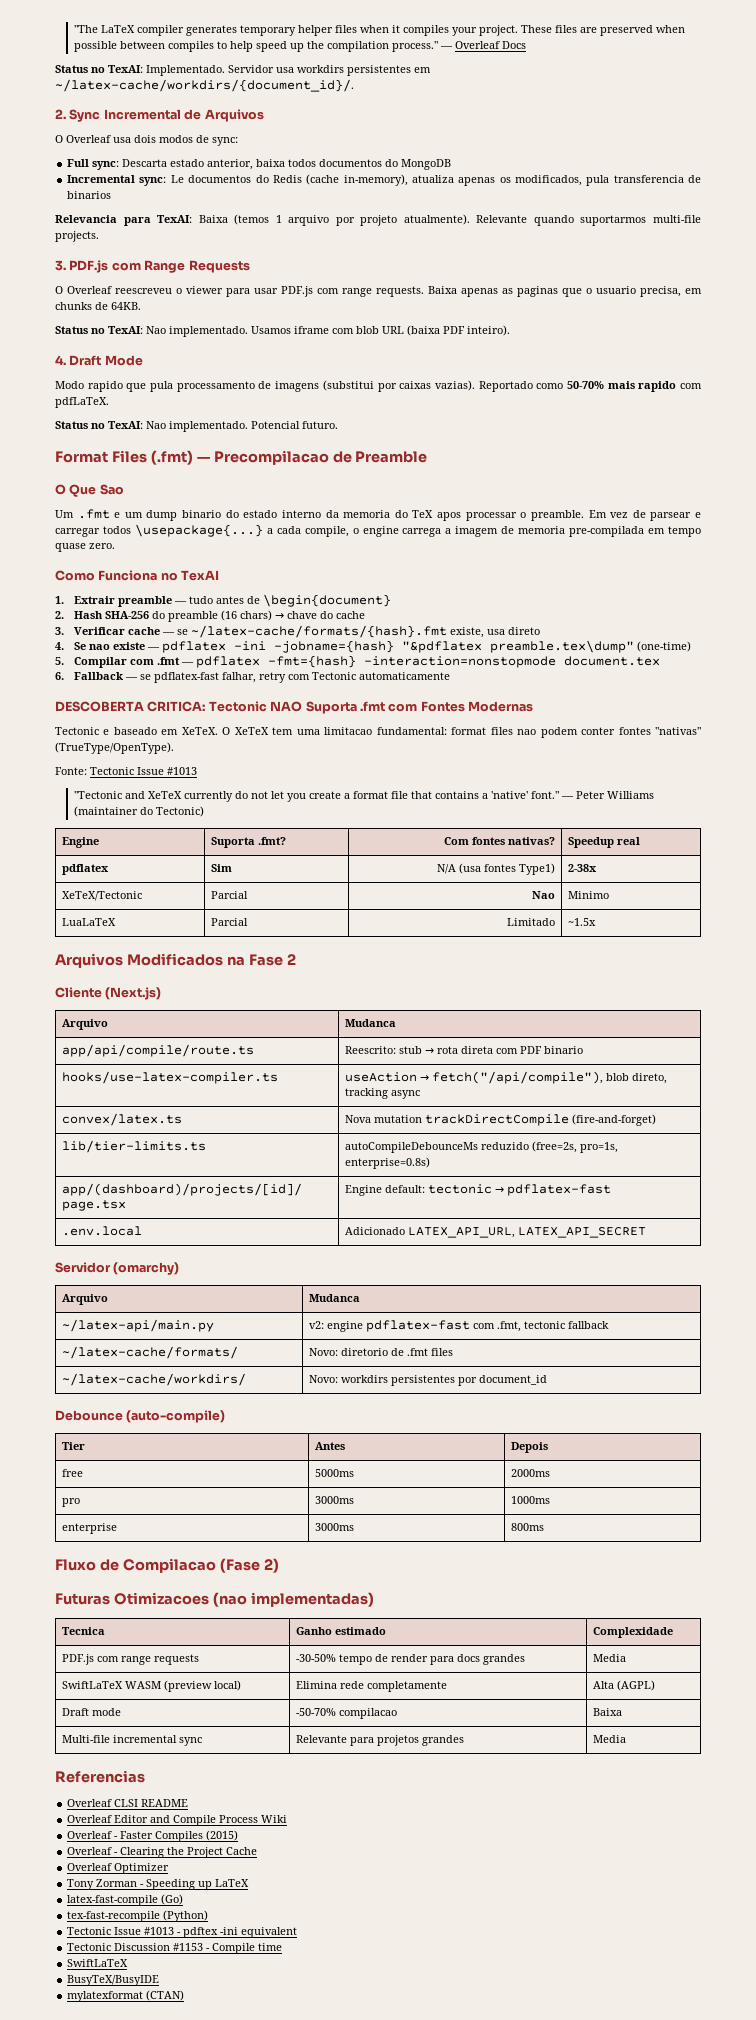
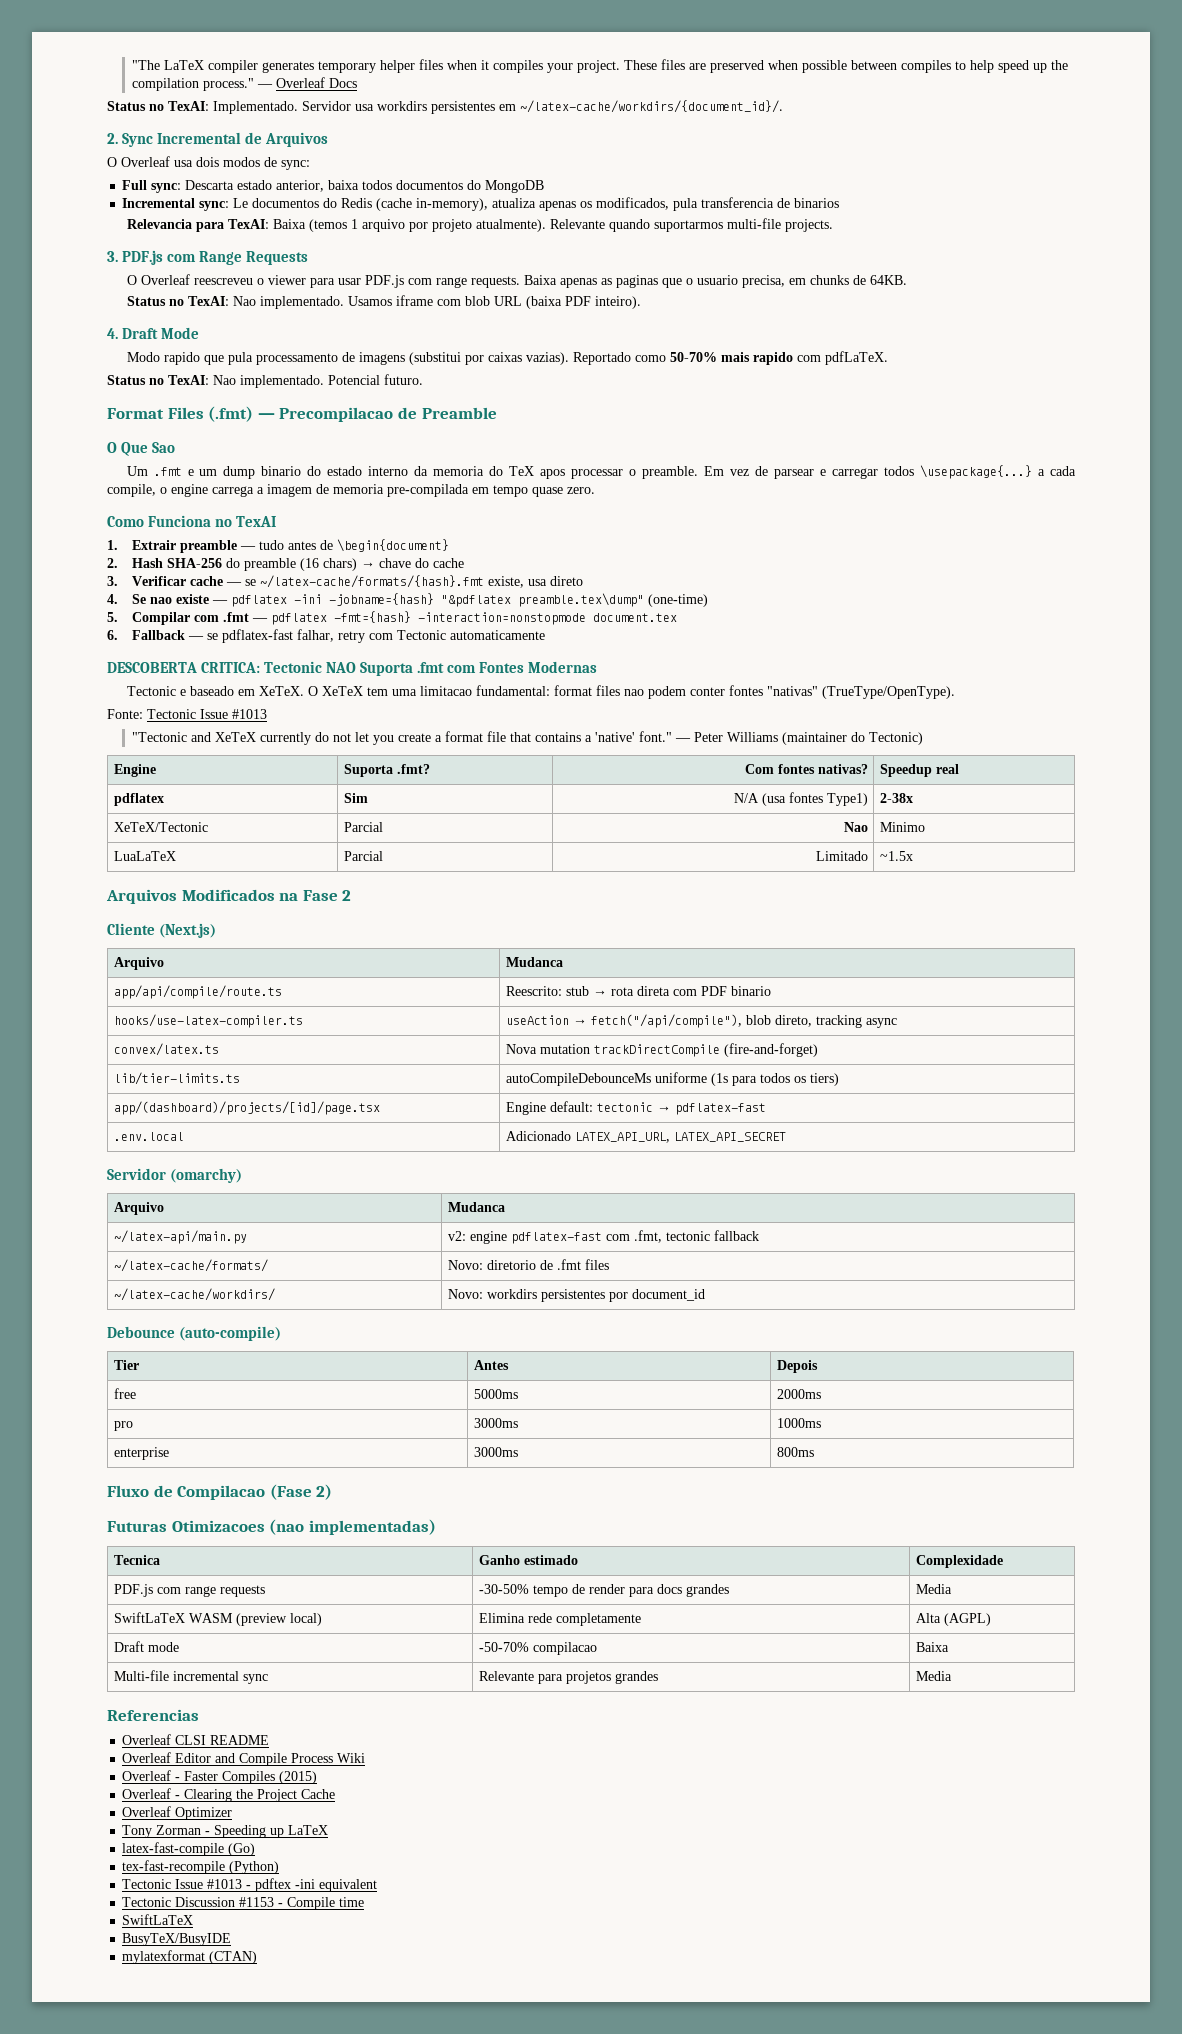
- lib/tier-limits.ts | autoCompileDebounceMs reduzido (free=2s, pro=1s, enterprise=0.8s)
+ lib/tier-limits.ts | autoCompileDebounceMs uniforme (1s para todos os tiers)

